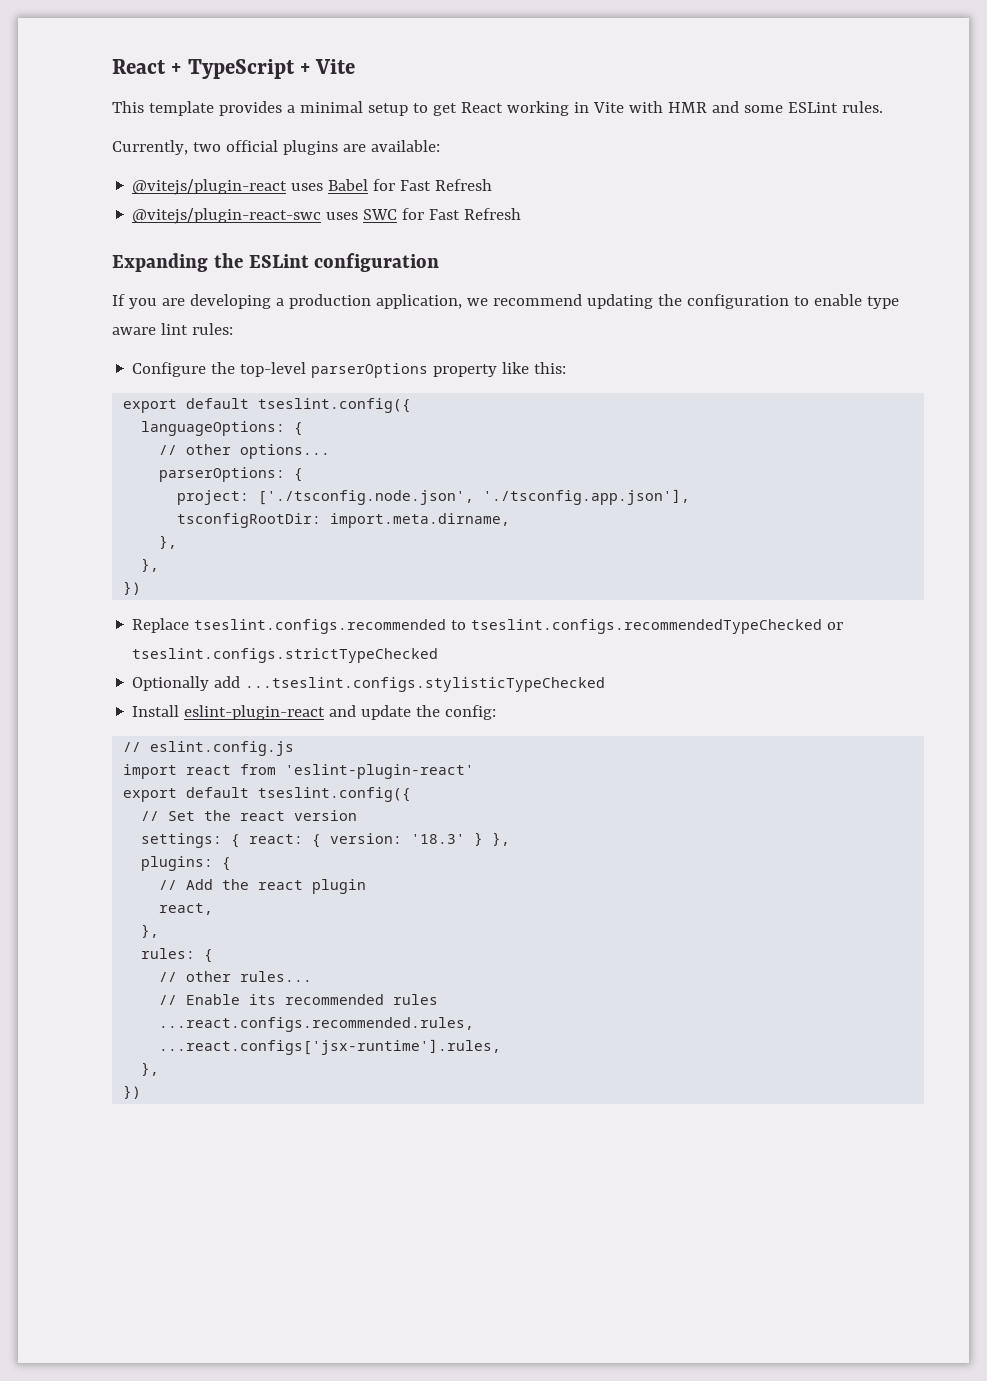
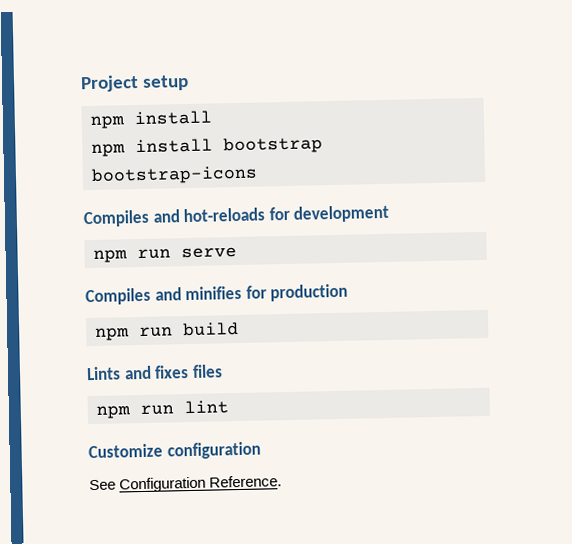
- React + TypeScript + Vite
- This template provides a minimal setup to get React working in Vite with HMR and some ESLint rules.
- Currently, two official plugins are available:
- @vitejs/plugin-react uses Babel for Fast Refresh
- @vitejs/plugin-react-swc uses SWC for Fast Refresh
- Expanding the ESLint configuration
- If you are developing a production application, we recommend updating the configuration to enable type aware lint rules:
- Configure the top-level parserOptions property like this:
- export default tseslint.config({
- languageOptions: {
- // other options...
- parserOptions: {
- project: ['./tsconfig.node.json', './tsconfig.app.json'],
- tsconfigRootDir: import.meta.dirname,
- },
- },
- })
- Replace tseslint.configs.recommended to tseslint.configs.recommendedTypeChecked or tseslint.configs.strictTypeChecked
- Optionally add ...tseslint.configs.stylisticTypeChecked
- Install eslint-plugin-react and update the config:
- // eslint.config.js
- import react from 'eslint-plugin-react'
- export default tseslint.config({
- // Set the react version
- settings: { react: { version: '18.3' } },
- plugins: {
- // Add the react plugin
- react,
- },
- rules: {
- // other rules...
- // Enable its recommended rules
- ...react.configs.recommended.rules,
- ...react.configs['jsx-runtime'].rules,
- },
- })
+ Project setup
+ npm install
+ npm install bootstrap bootstrap-icons
+ Compiles and hot-reloads for development
+ npm run serve
+ Compiles and minifies for production
+ npm run build
+ Lints and fixes files
+ npm run lint
+ Customize configuration
+ See Configuration Reference.

